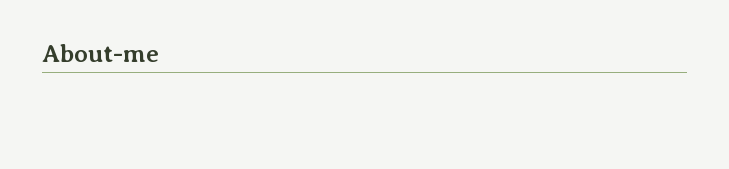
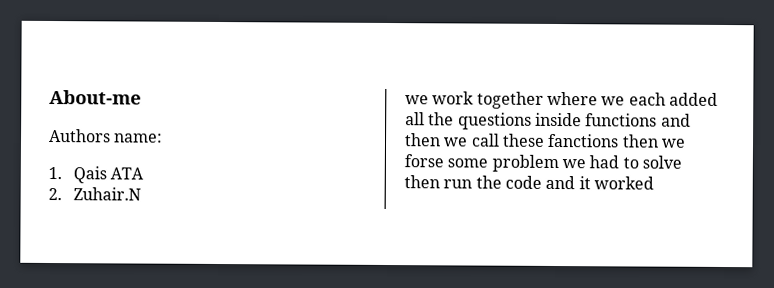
+ Authors name:
+ 1. Qais ATA
+ 2. Zuhair.N
+ we work together where we each added all the questions inside functions and then we call these fanctions then we forse some problem we had to solve then run the code and it worked

